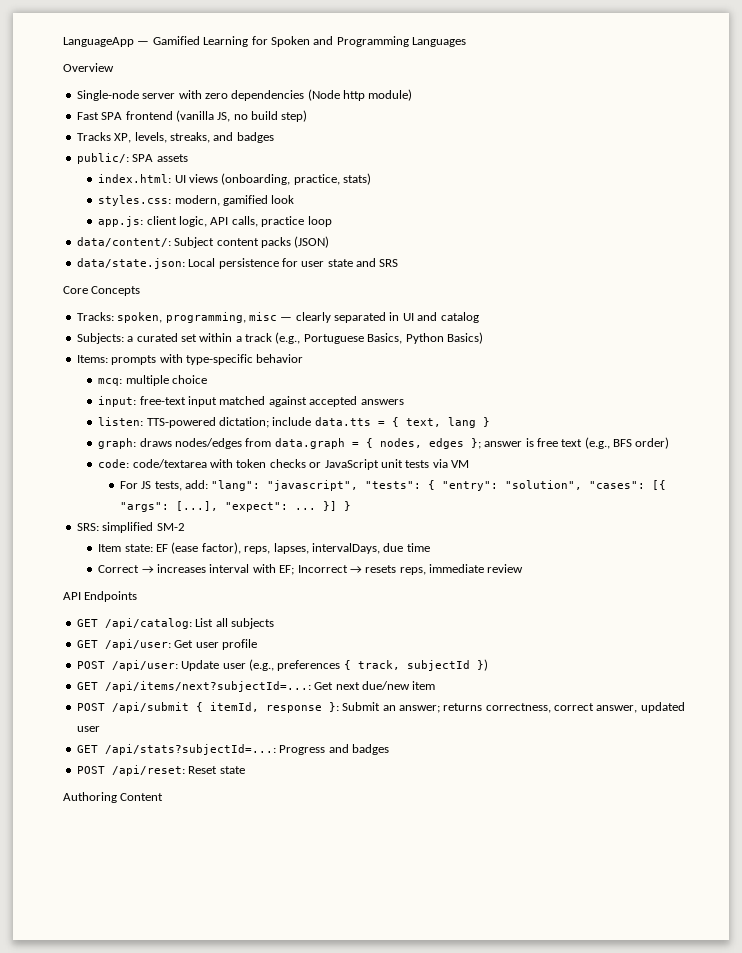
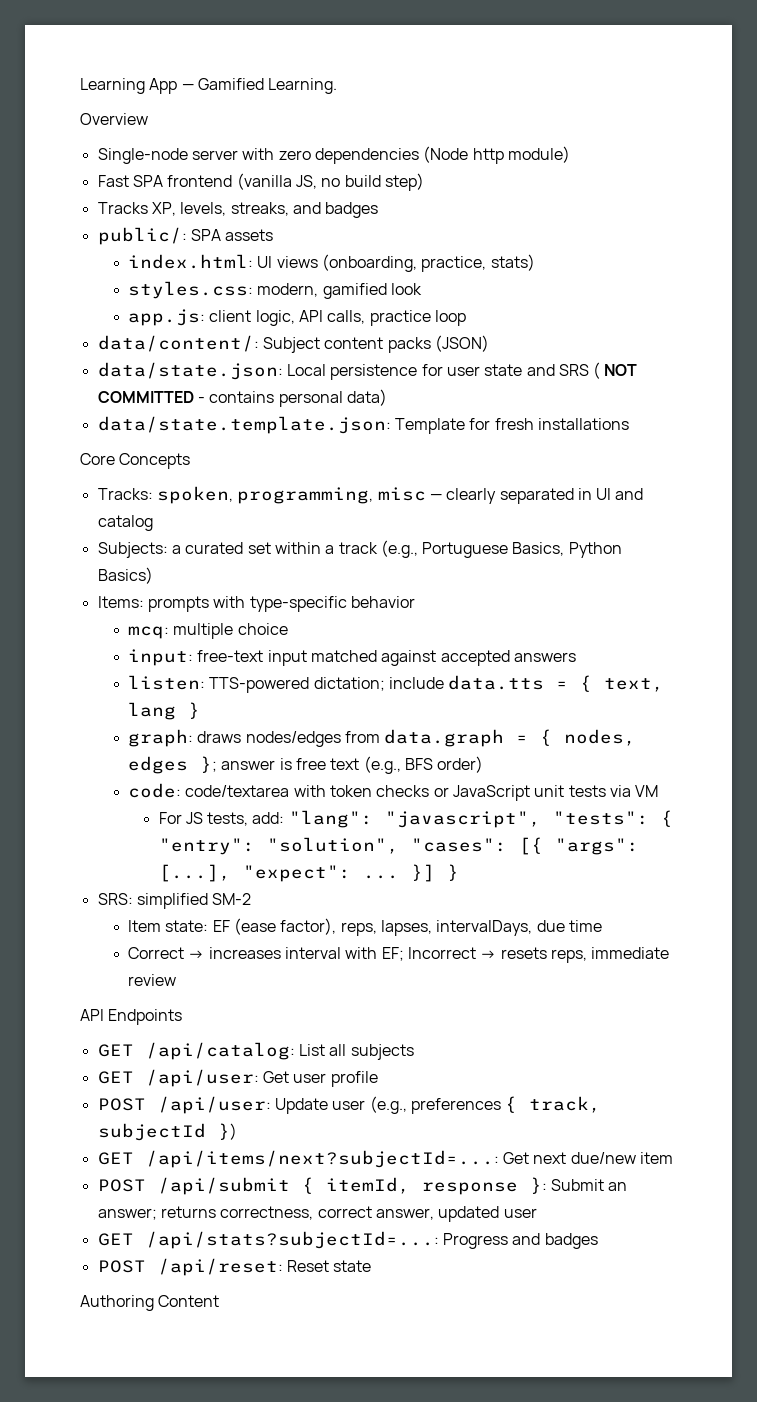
- LanguageApp — Gamified Learning for Spoken and Programming Languages
+ Learning App — Gamified Learning.
- data/state.json: Local persistence for user state and SRS
+ data/state.json: Local persistence for user state and SRS ( NOT COMMITTED - contains personal data)
+ data/state.template.json: Template for fresh installations

